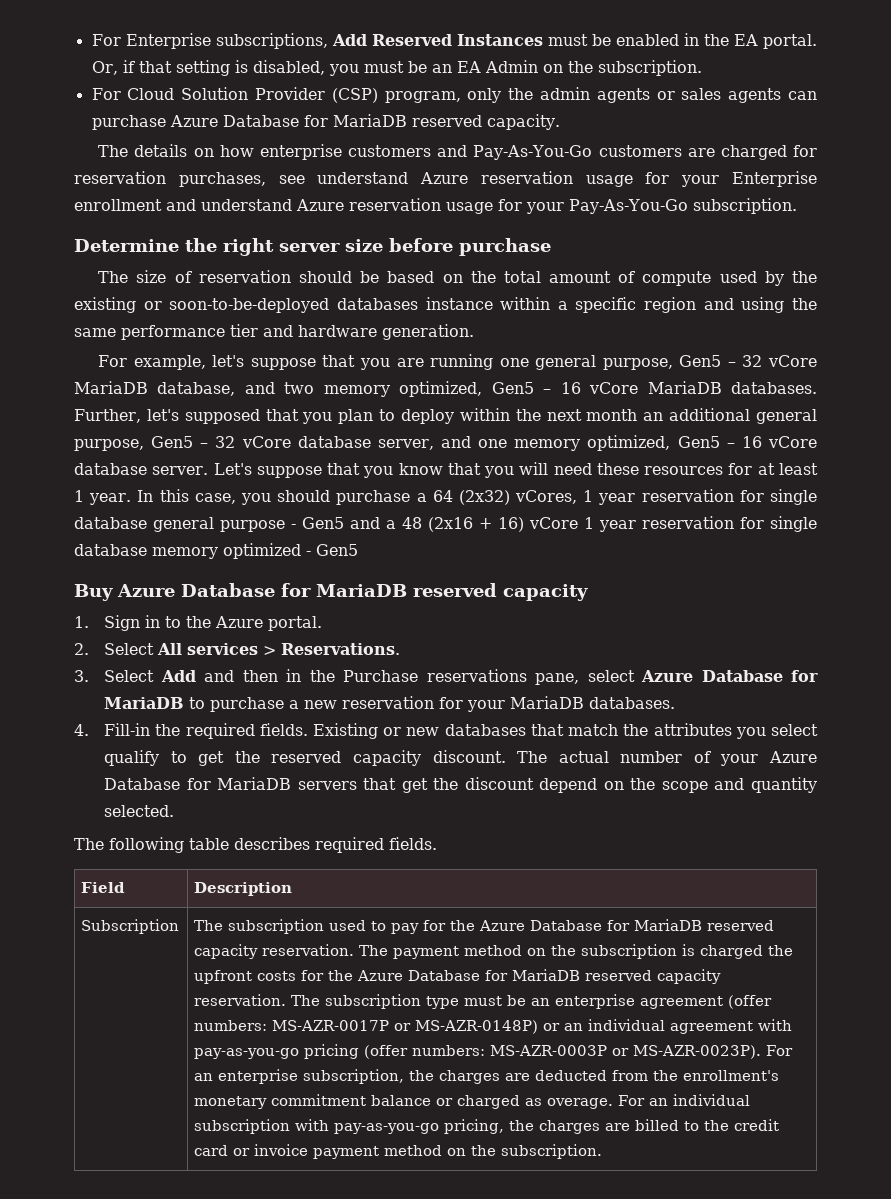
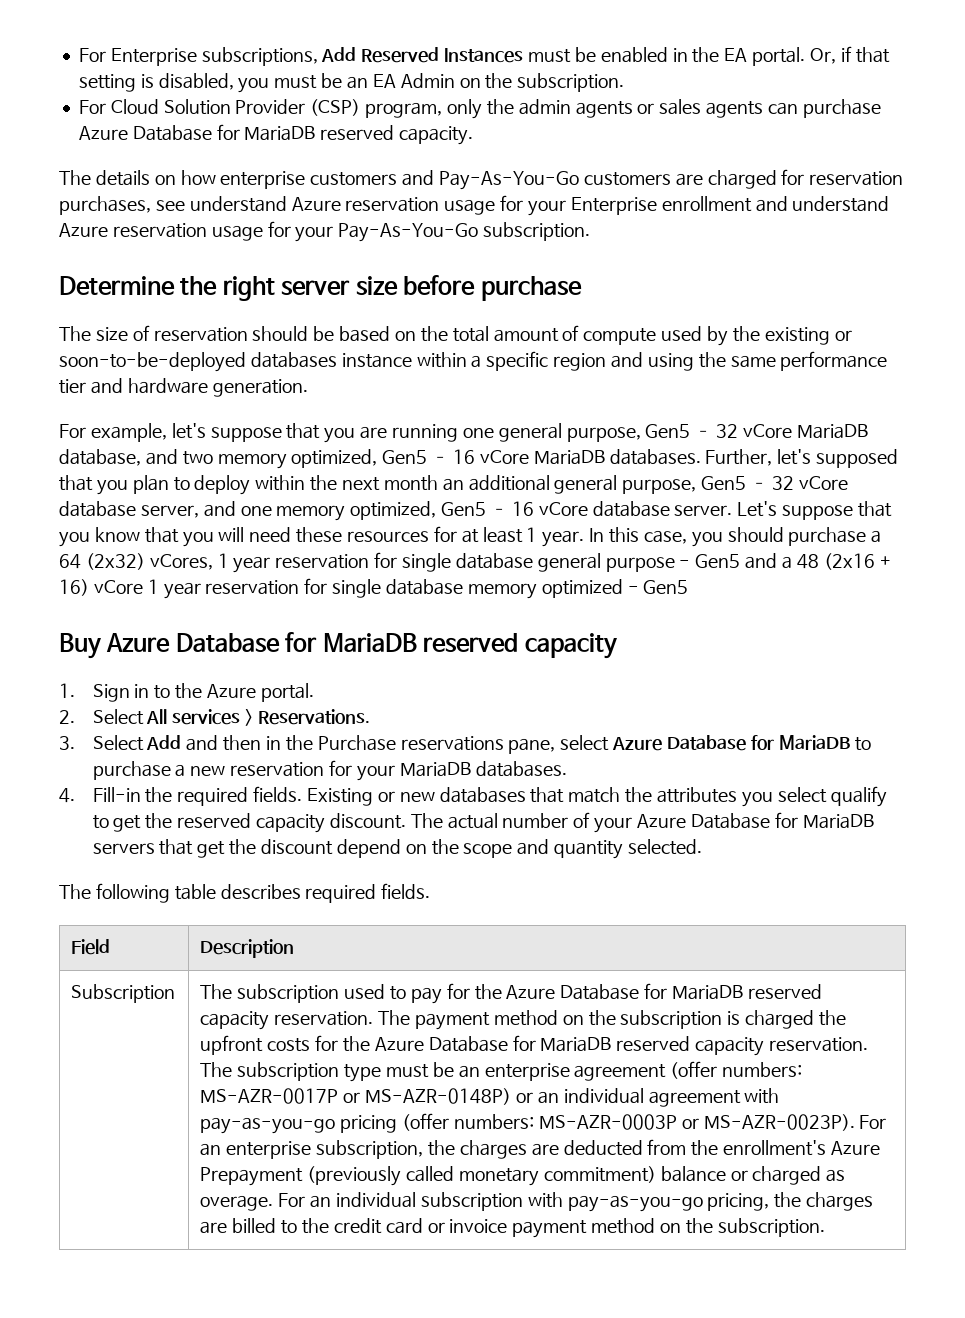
- For an enterprise subscription, the charges are deducted from the enrollment's monetary commitment balance or charged as overage.
+ For an enterprise subscription, the charges are deducted from the enrollment's Azure Prepayment (previously called monetary commitment) balance or charged as overage.

